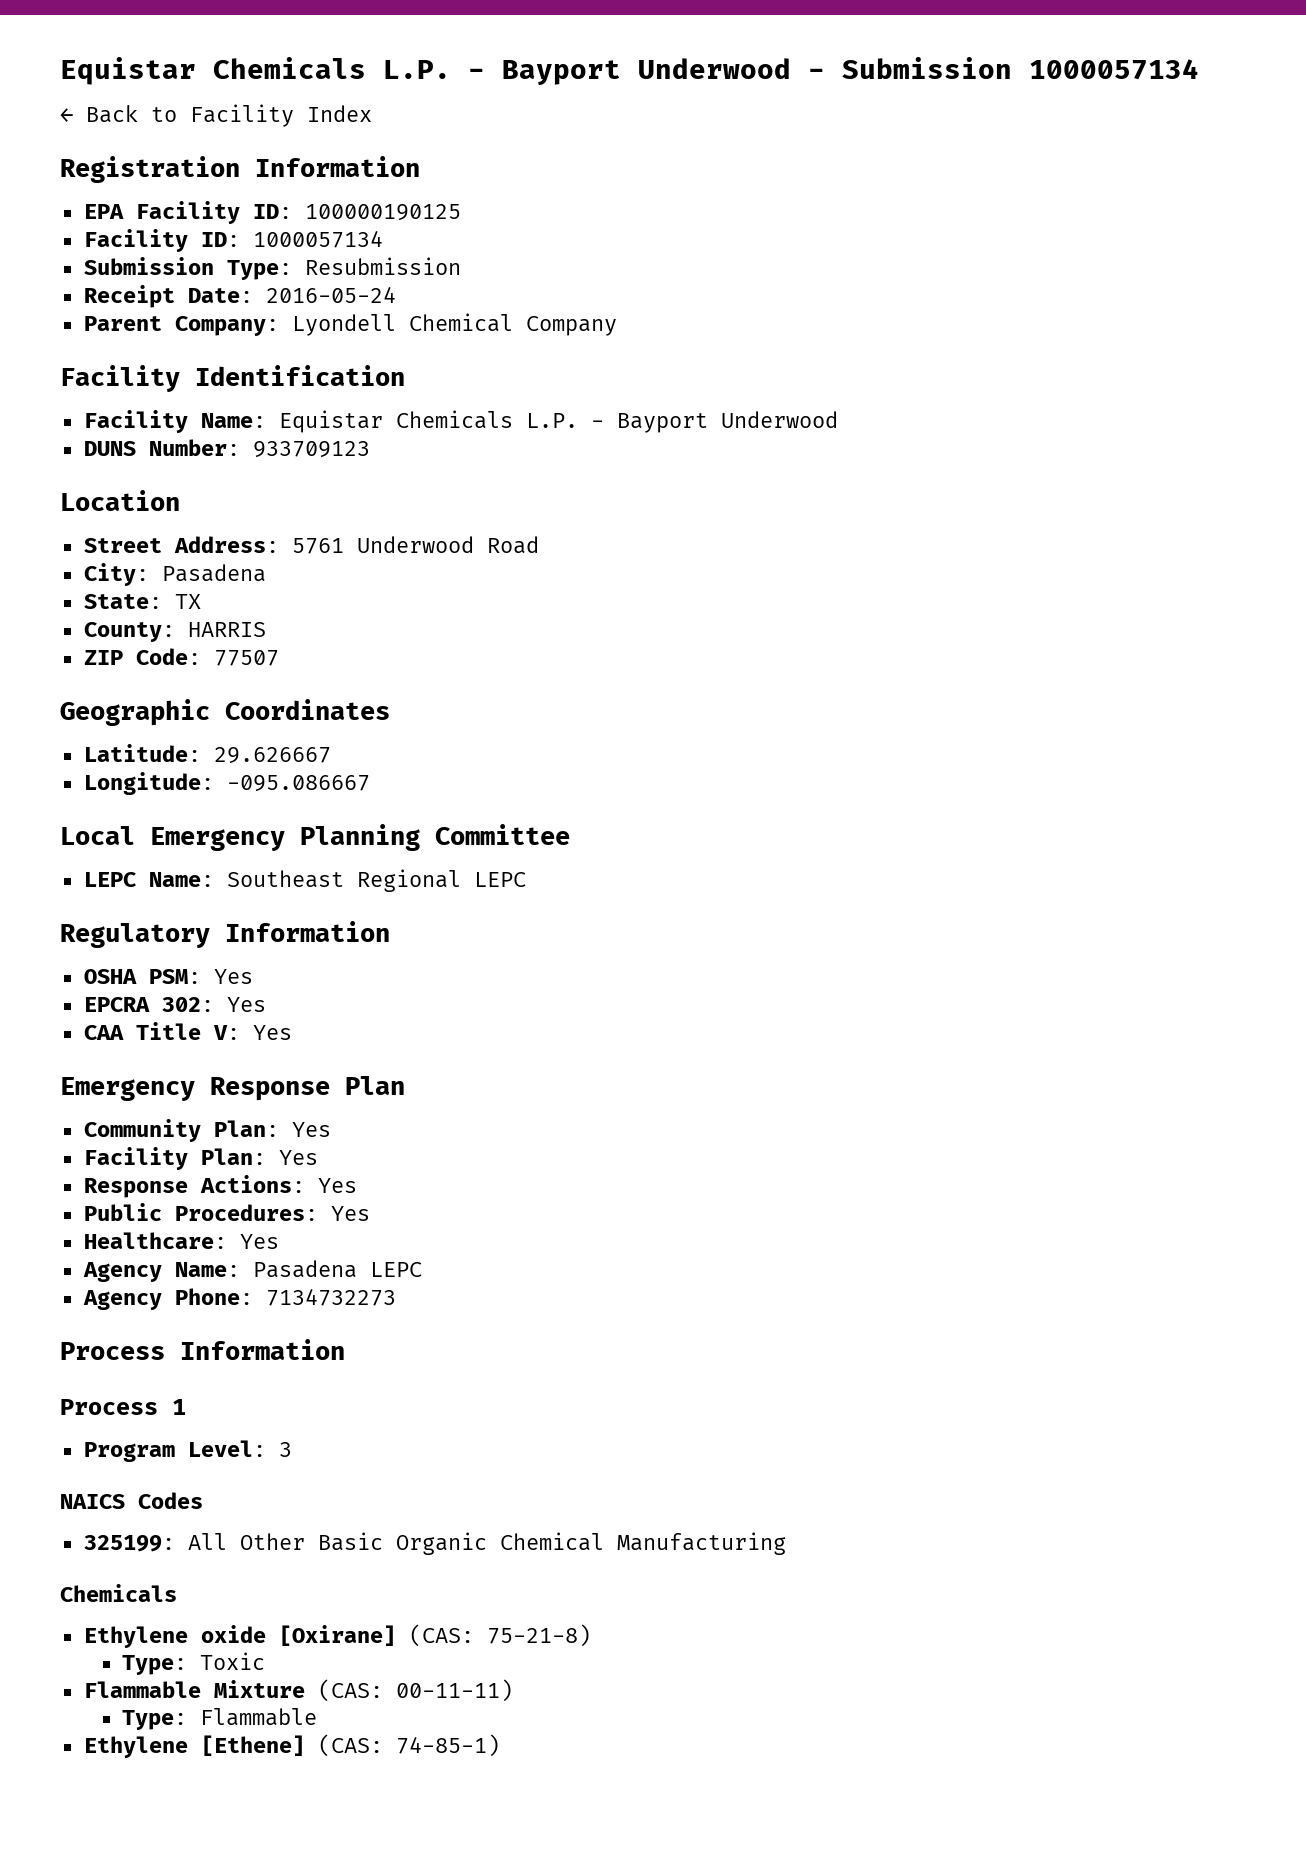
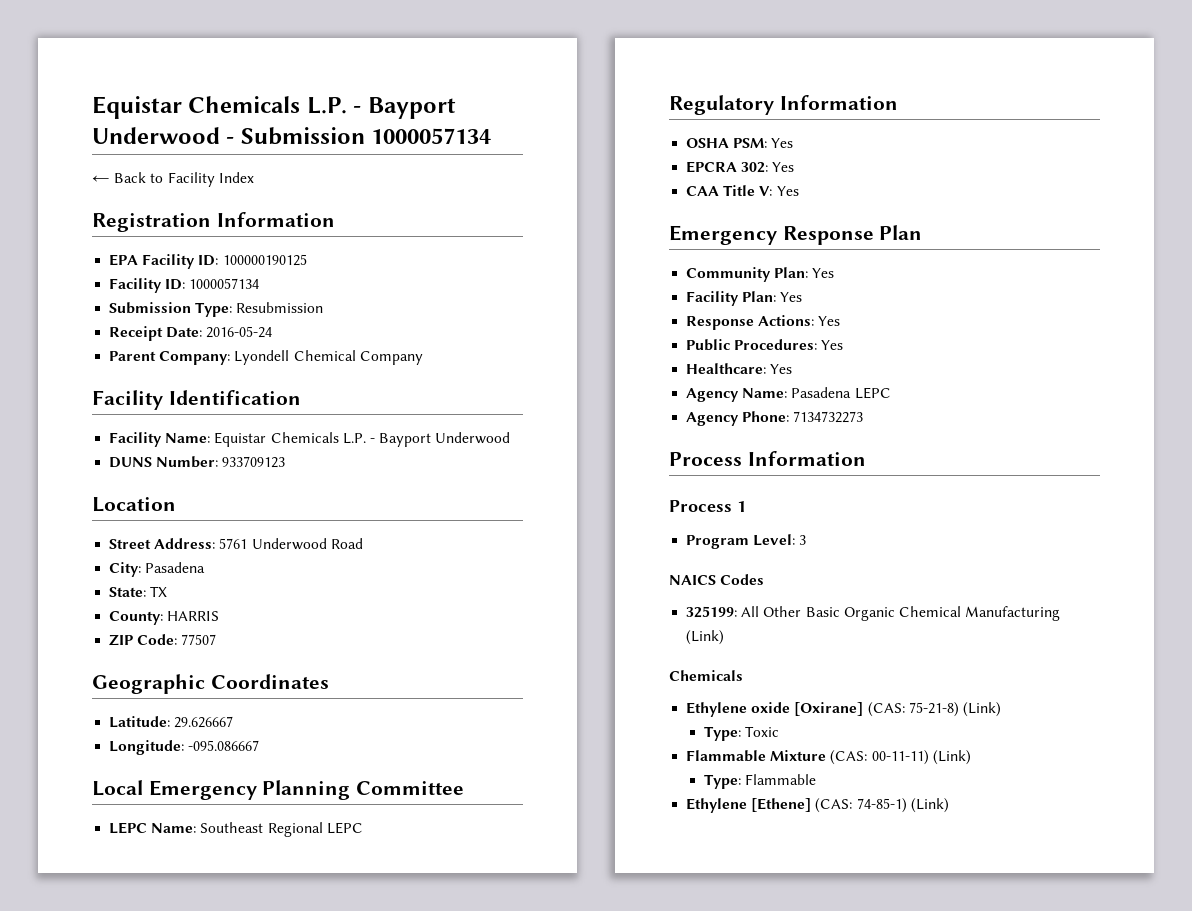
- 325199: All Other Basic Organic Chemical Manufacturing
+ 325199: All Other Basic Organic Chemical Manufacturing (Link)
- Ethylene oxide [Oxirane] (CAS: 75-21-8)
+ Ethylene oxide [Oxirane] (CAS: 75-21-8) (Link)
- Flammable Mixture (CAS: 00-11-11)
+ Flammable Mixture (CAS: 00-11-11) (Link)
- Ethylene [Ethene] (CAS: 74-85-1)
+ Ethylene [Ethene] (CAS: 74-85-1) (Link)

